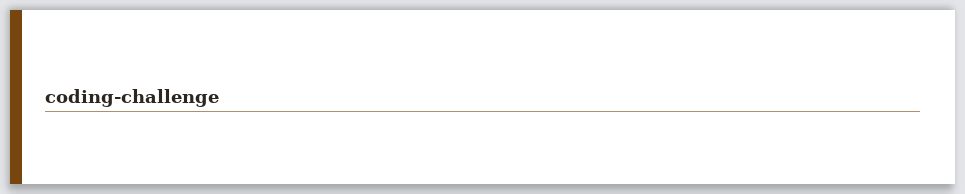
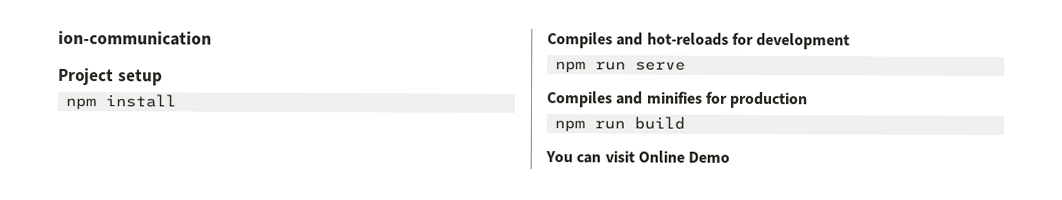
- coding-challenge
+ ion-communication
+ Project setup
+ npm install
+ Compiles and hot-reloads for development
+ npm run serve
+ Compiles and minifies for production
+ npm run build
+ You can visit Online Demo

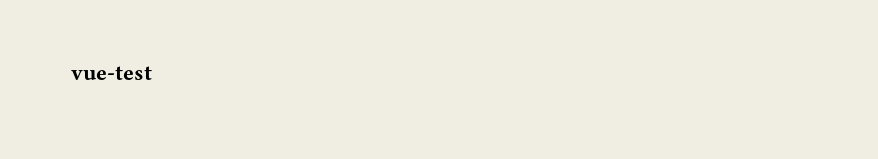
- ion-communication
- Project setup
- npm install
- Compiles and hot-reloads for development
- npm run serve
- Compiles and minifies for production
- npm run build
- You can visit Online Demo
+ vue-test

